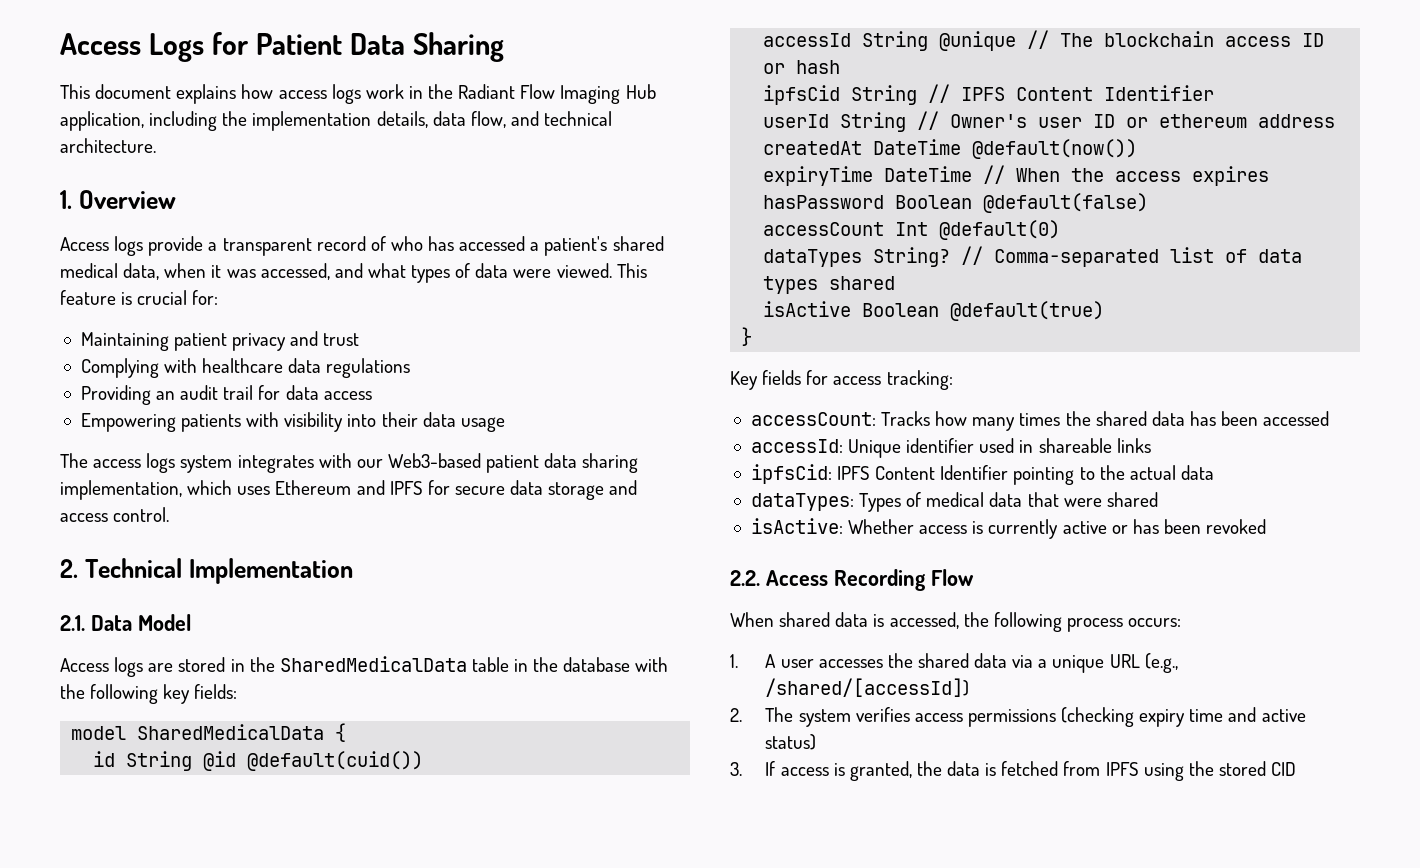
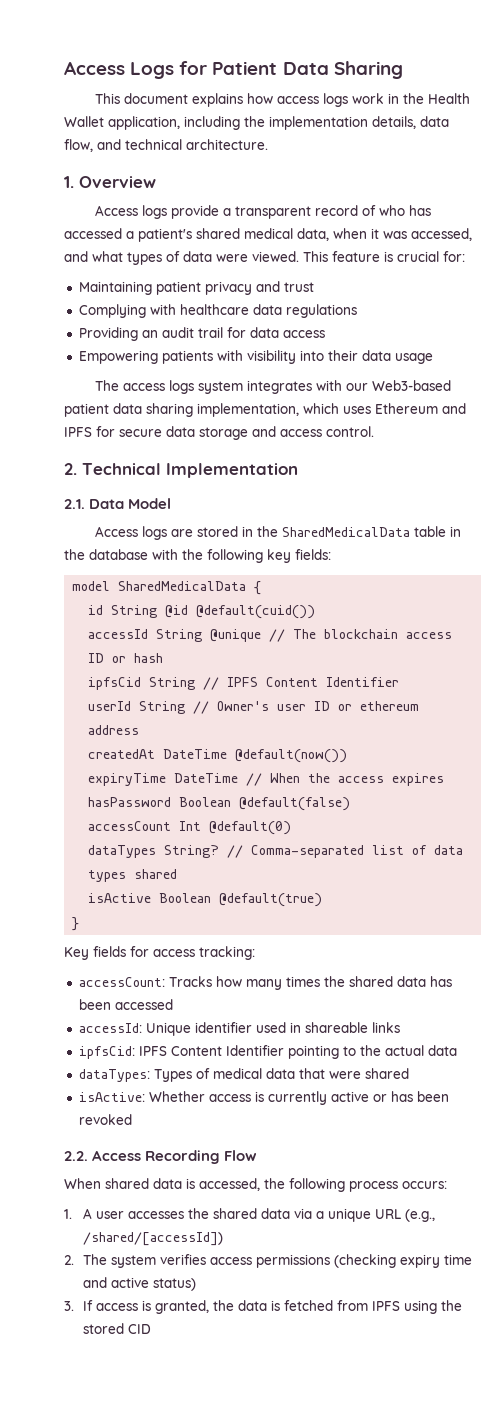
- This document explains how access logs work in the Radiant Flow Imaging Hub application, including the implementation details, data flow, and technical architecture.
+ This document explains how access logs work in the Health Wallet application, including the implementation details, data flow, and technical architecture.

